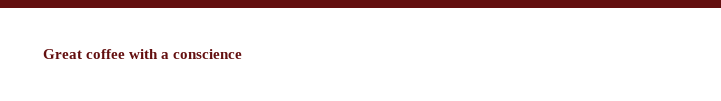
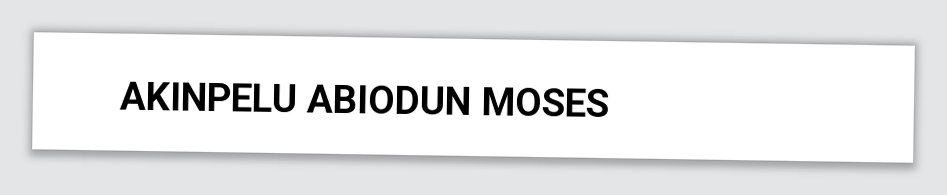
- Great coffee with a conscience
+ AKINPELU ABIODUN MOSES

